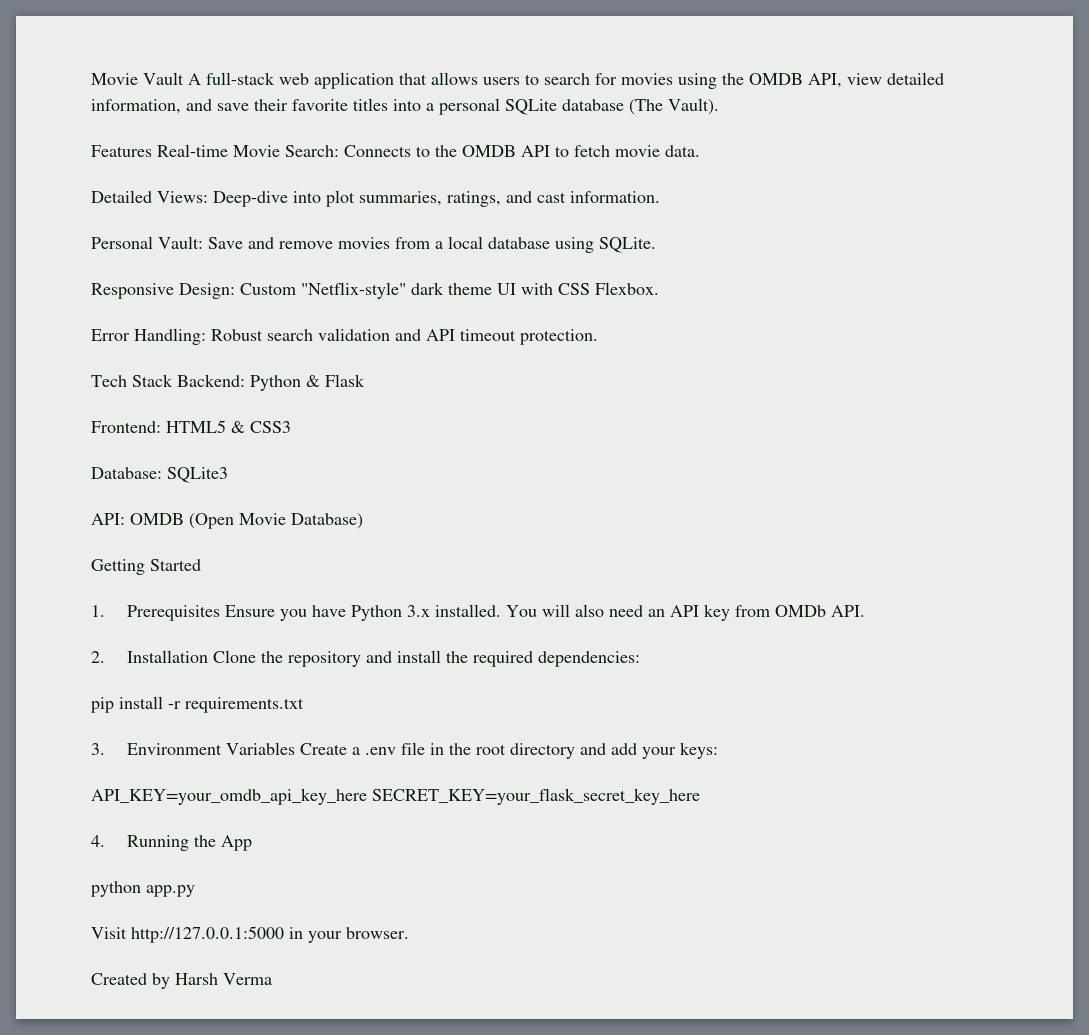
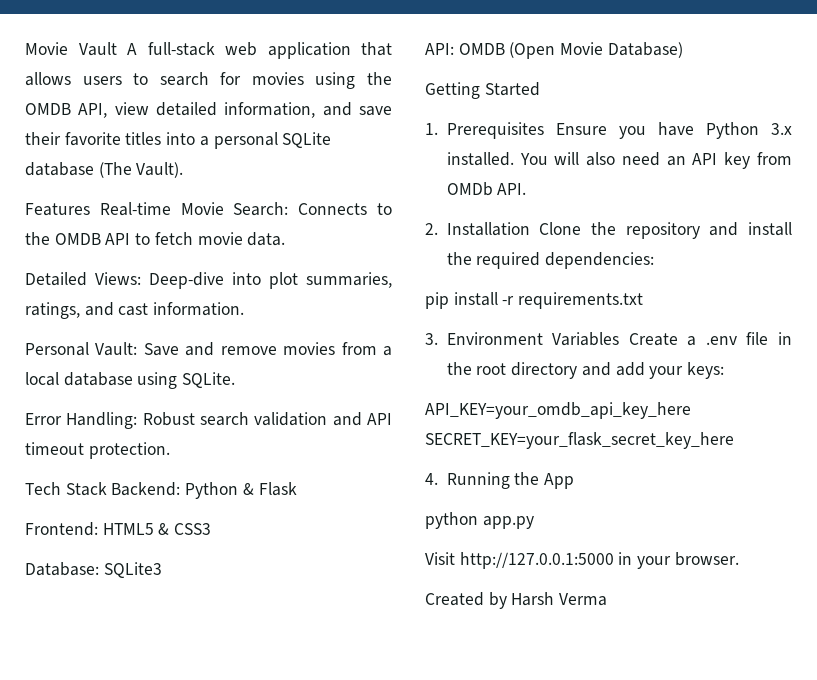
- Responsive Design: Custom "Netflix-style" dark theme UI with CSS Flexbox.

